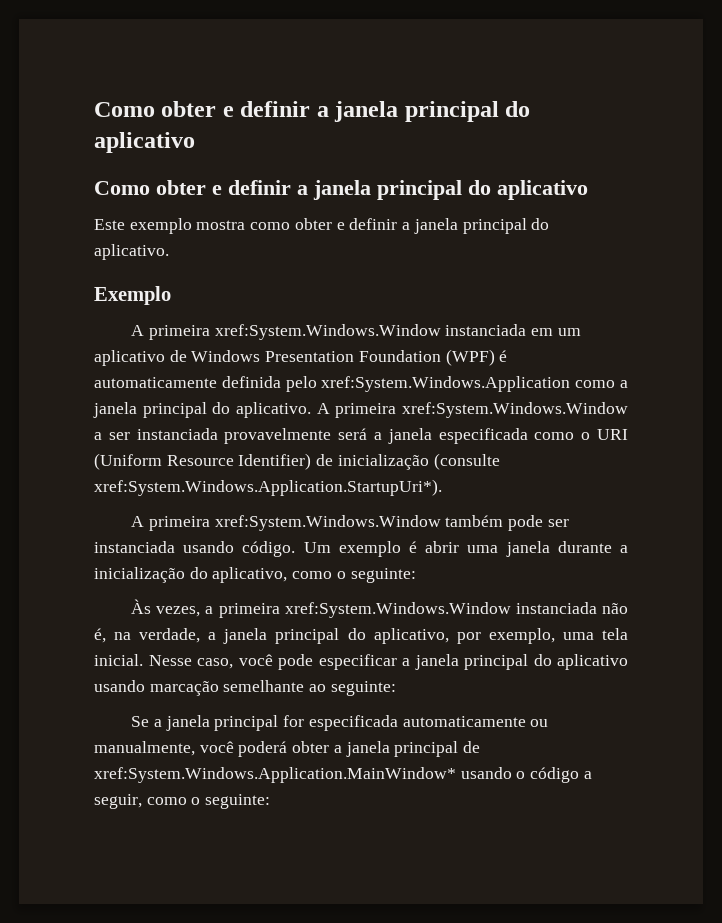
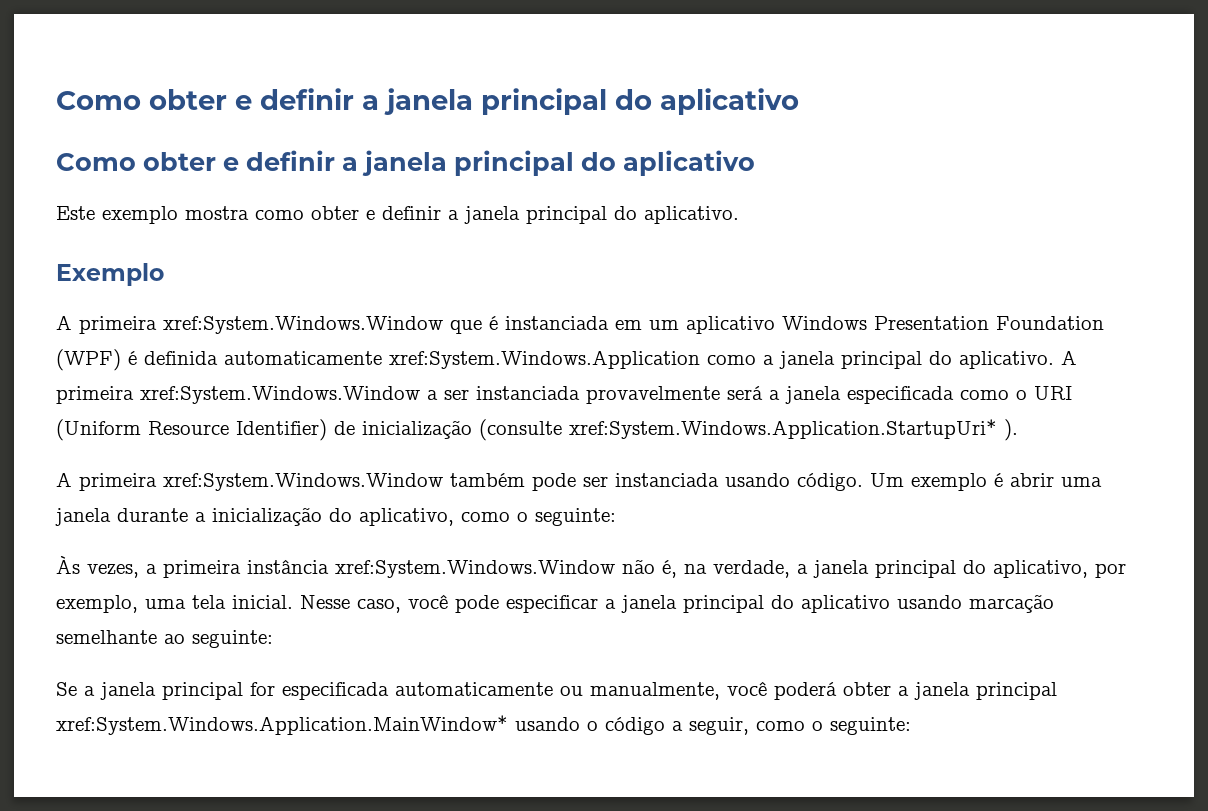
- A primeira xref:System.Windows.Window instanciada em um aplicativo de Windows Presentation Foundation (WPF) é automaticamente definida pelo xref:System.Windows.Application como a janela principal do aplicativo.
+ A primeira xref:System.Windows.Window que é instanciada em um aplicativo Windows Presentation Foundation (WPF) é definida automaticamente xref:System.Windows.Application como a janela principal do aplicativo.
- A primeira xref:System.Windows.Window a ser instanciada provavelmente será a janela especificada como o URI (Uniform Resource Identifier) de inicialização (consulte xref:System.Windows.Application.StartupUri*).
+ A primeira xref:System.Windows.Window a ser instanciada provavelmente será a janela especificada como o URI (Uniform Resource Identifier) de inicialização (consulte xref:System.Windows.Application.StartupUri* ).
- Às vezes, a primeira xref:System.Windows.Window instanciada não é, na verdade, a janela principal do aplicativo, por exemplo, uma tela inicial.
+ Às vezes, a primeira instância xref:System.Windows.Window não é, na verdade, a janela principal do aplicativo, por exemplo, uma tela inicial.
- Se a janela principal for especificada automaticamente ou manualmente, você poderá obter a janela principal de xref:System.Windows.Application.MainWindow* usando o código a seguir, como o seguinte:
+ Se a janela principal for especificada automaticamente ou manualmente, você poderá obter a janela principal xref:System.Windows.Application.MainWindow* usando o código a seguir, como o seguinte:

